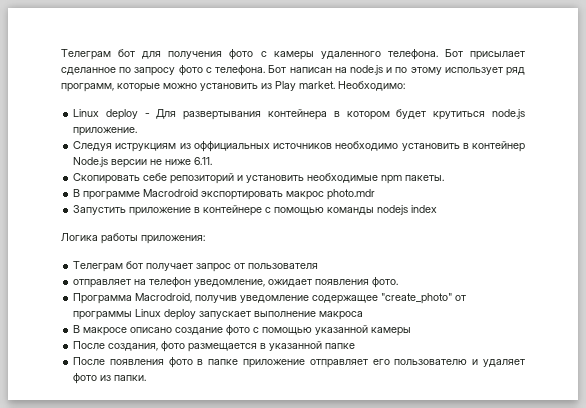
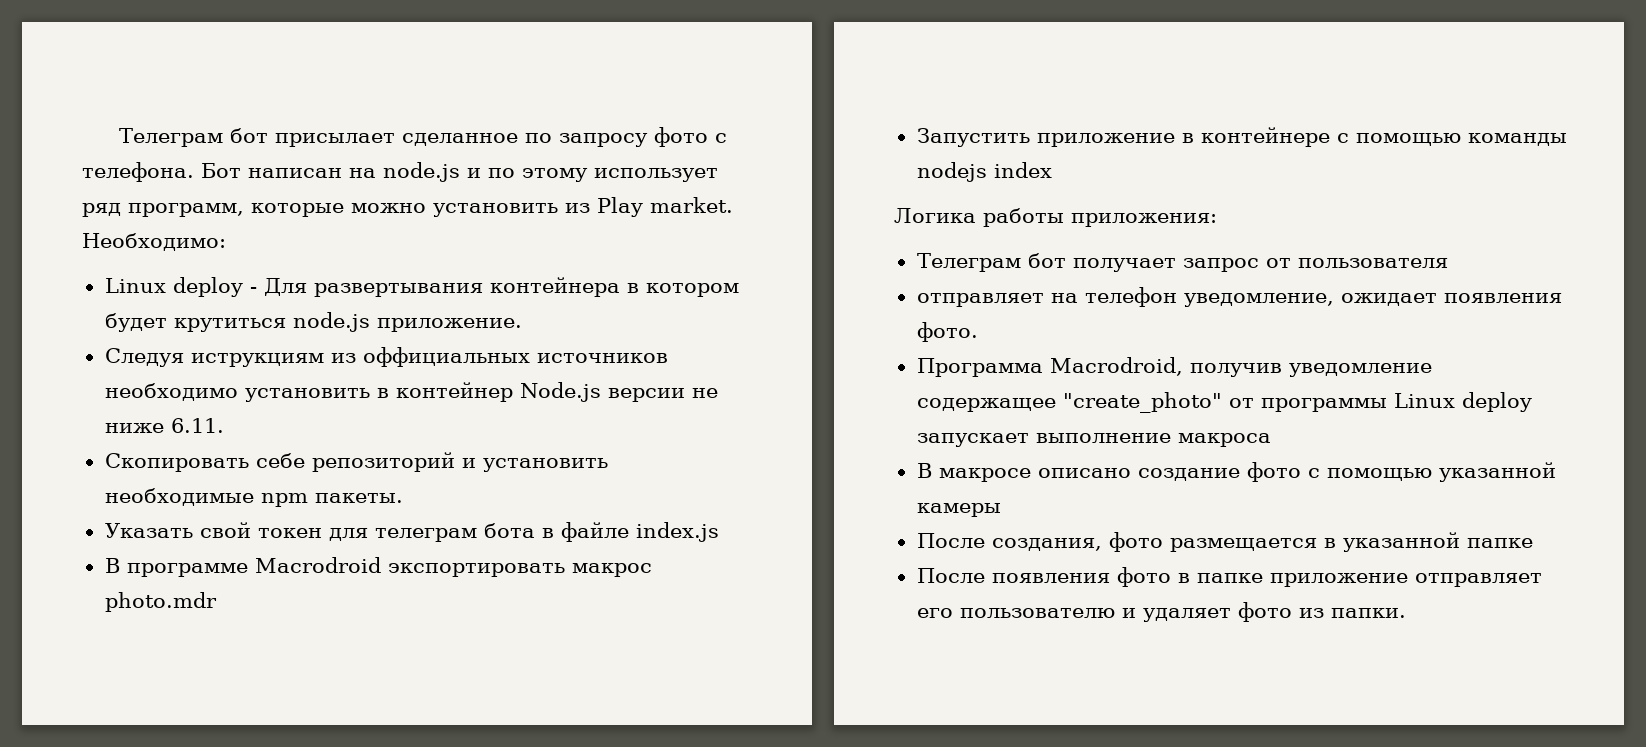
- Телеграм бот для получения фото с камеры удаленного телефона. Бот присылает сделанное по запросу фото с телефона.
+ Телеграм бот присылает сделанное по запросу фото с телефона.
+ Указать свой токен для телеграм бота в файле index.js

